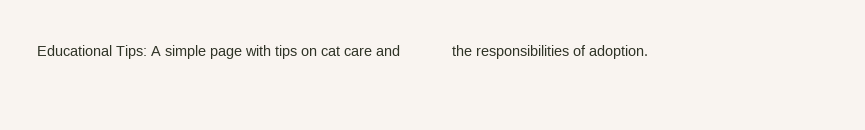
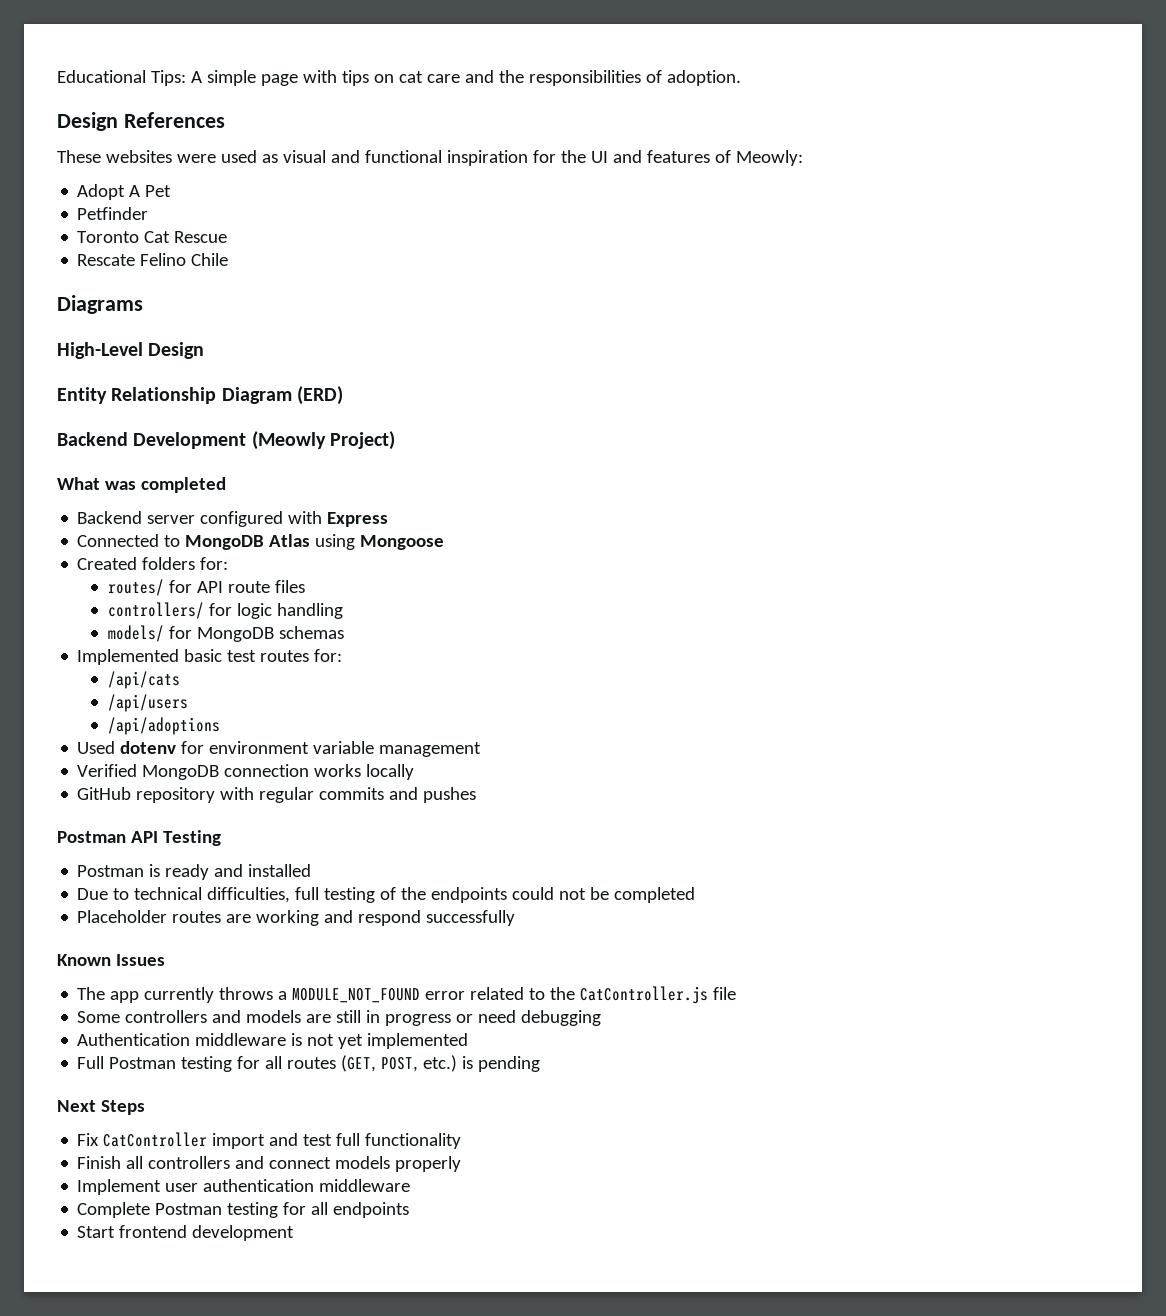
+ Design References
+ These websites were used as visual and functional inspiration for the UI and features of Meowly:
+ Adopt A Pet
+ Petfinder
+ Toronto Cat Rescue
+ Rescate Felino Chile
+ Diagrams
+ High-Level Design
+ Entity Relationship Diagram (ERD)
+ Backend Development (Meowly Project)
+ What was completed
+ Backend server configured with Express
+ Connected to MongoDB Atlas using Mongoose
+ Created folders for:
+ routes/ for API route files
+ controllers/ for logic handling
+ models/ for MongoDB schemas
+ Implemented basic test routes for:
+ /api/cats
+ /api/users
+ /api/adoptions
+ Used dotenv for environment variable management
+ Verified MongoDB connection works locally
+ GitHub repository with regular commits and pushes
+ Postman API Testing
+ Postman is ready and installed
+ Due to technical difficulties, full testing of the endpoints could not be completed
+ Placeholder routes are working and respond successfully
+ Known Issues
+ The app currently throws a MODULE_NOT_FOUND error related to the CatController.js file
+ Some controllers and models are still in progress or need debugging
+ Authentication middleware is not yet implemented
+ Full Postman testing for all routes (GET, POST, etc.) is pending
+ Next Steps
+ Fix CatController import and test full functionality
+ Finish all controllers and connect models properly
+ Implement user authentication middleware
+ Complete Postman testing for all endpoints
+ Start frontend development

